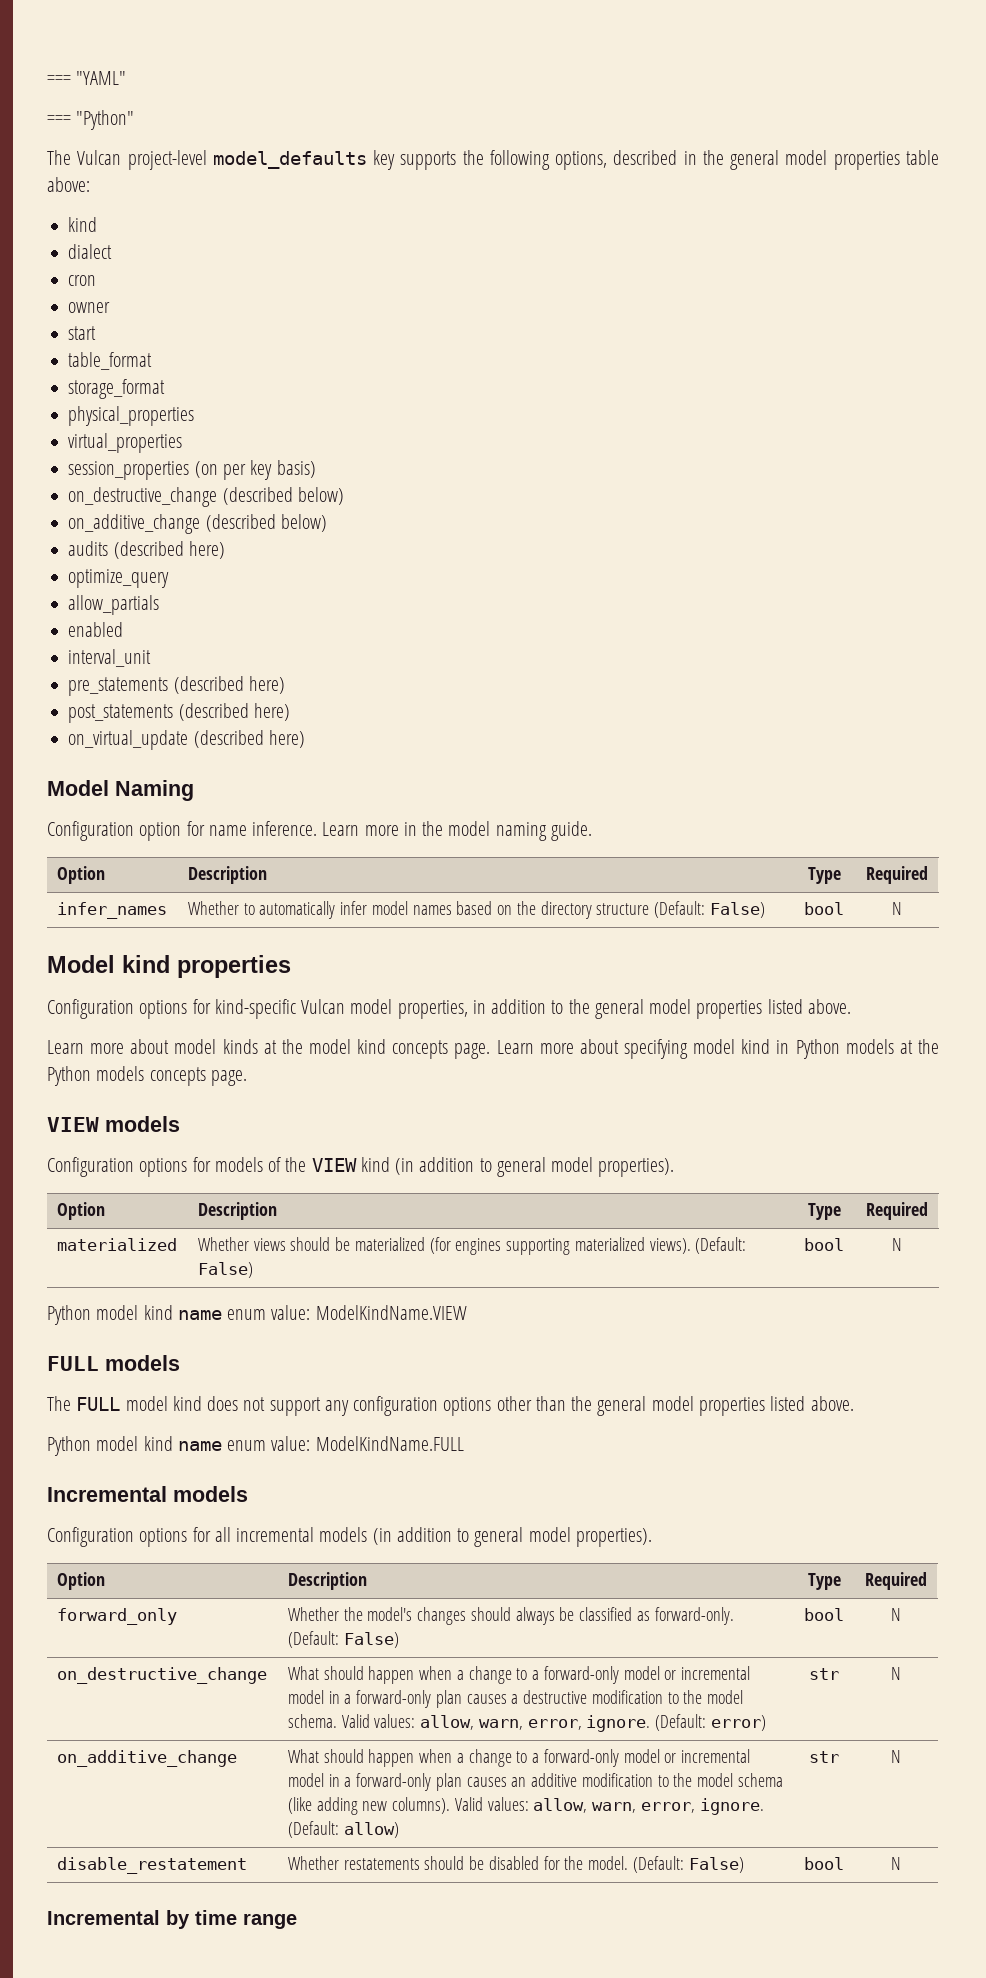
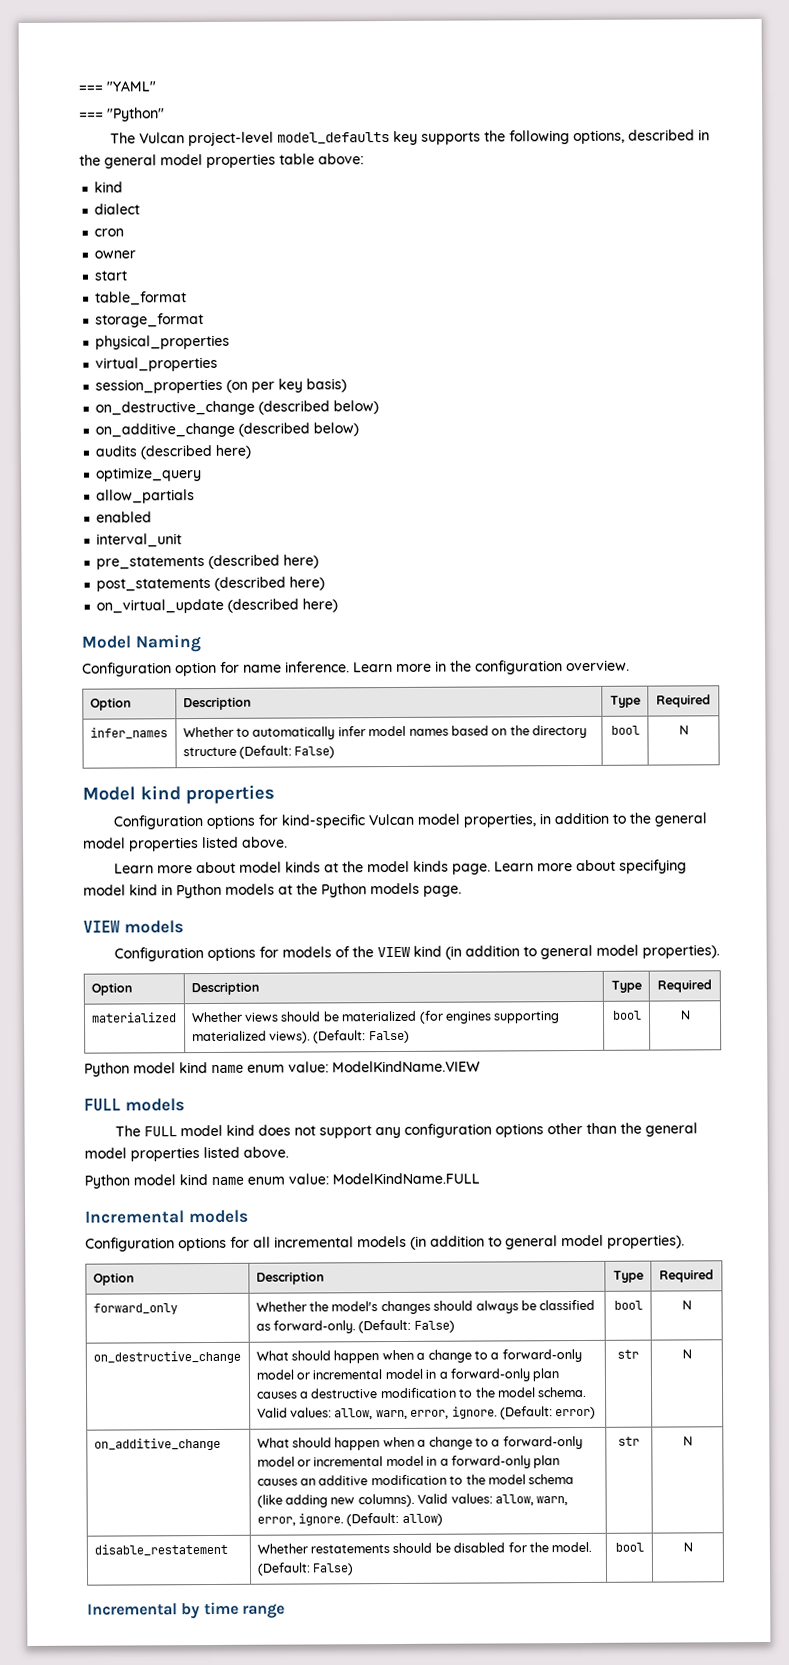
- Learn more in the model naming guide.
+ Learn more in the configuration overview.
- Learn more about model kinds at the model kind concepts page.
+ Learn more about model kinds at the model kinds page.
- Learn more about specifying model kind in Python models at the Python models concepts page.
+ Learn more about specifying model kind in Python models at the Python models page.

